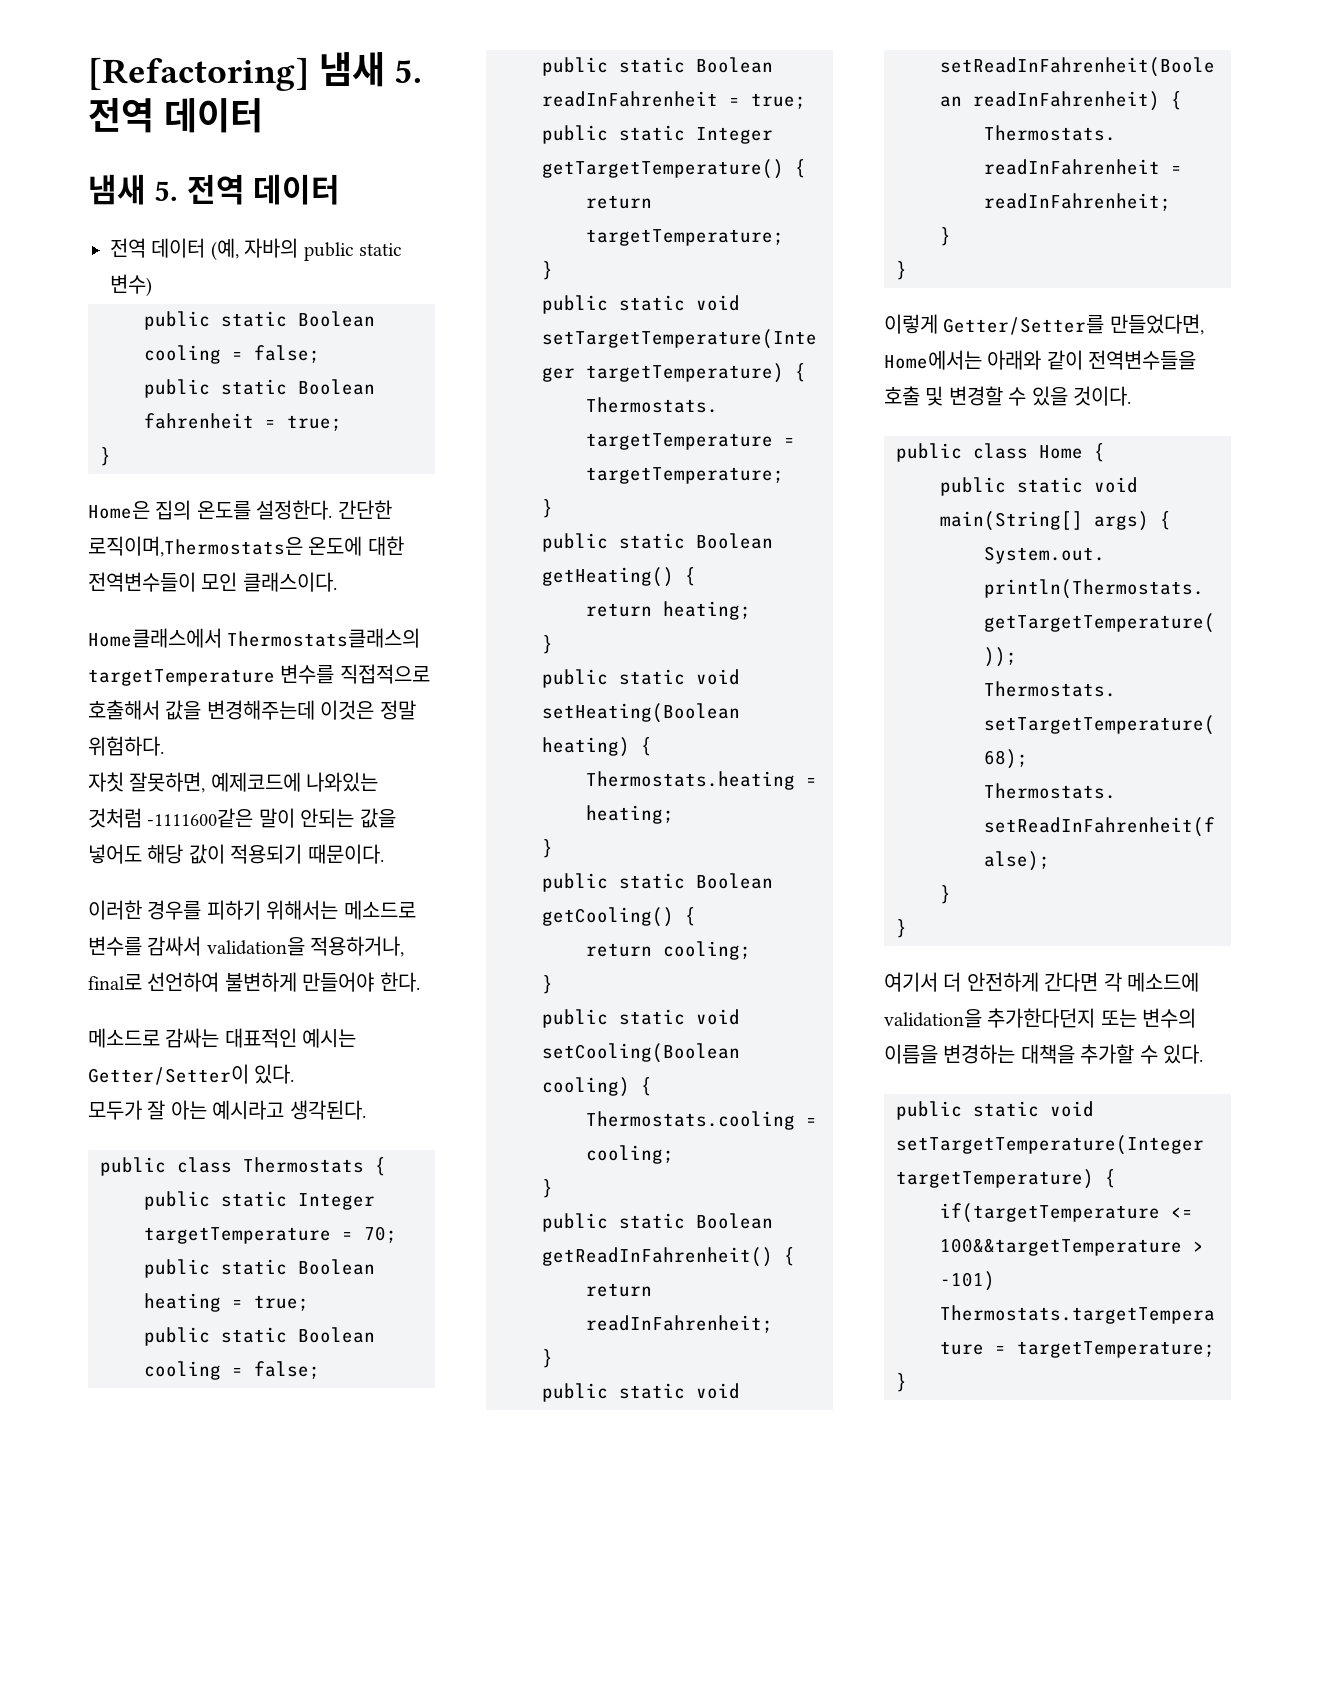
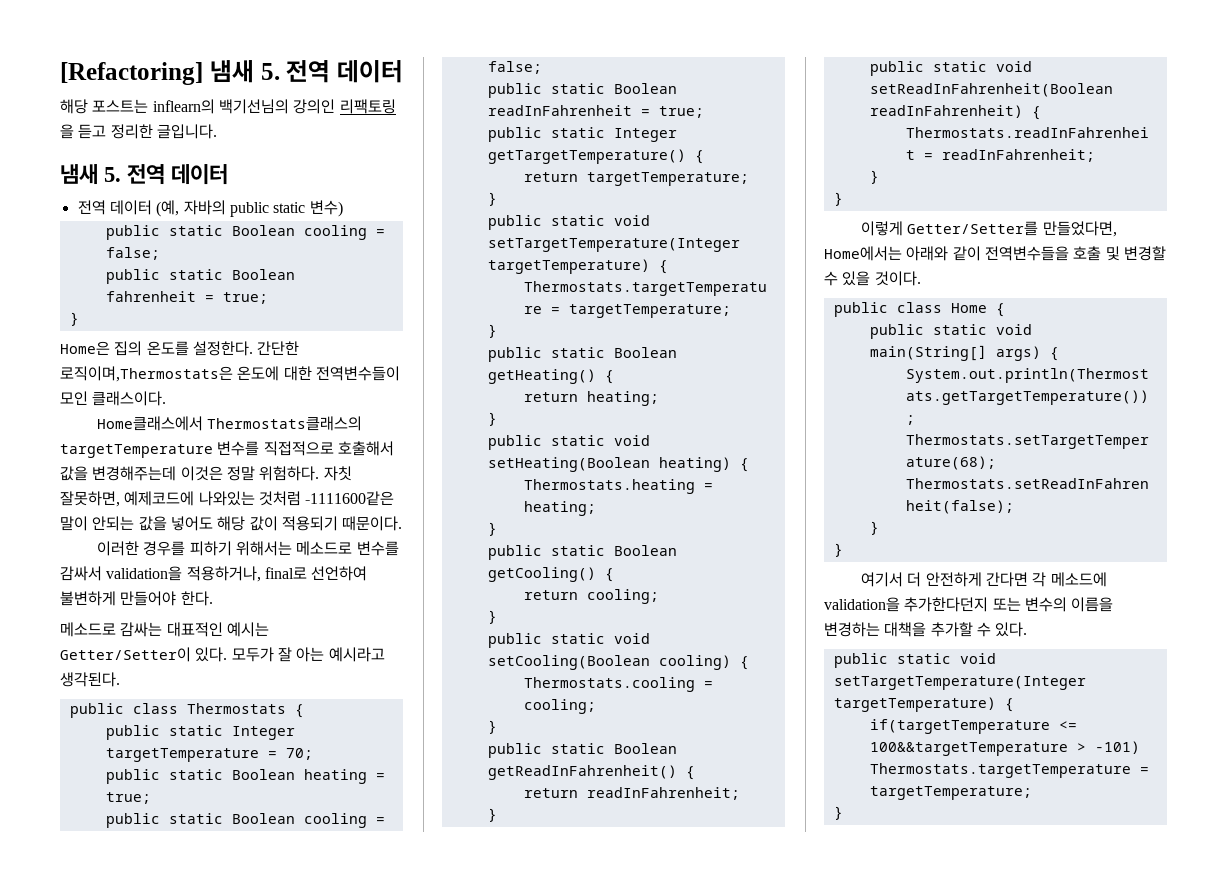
+ 해당 포스트는 inflearn의 백기선님의 강의인 리팩토링 을 듣고 정리한 글입니다.
- Home클래스에서 Thermostats클래스의 targetTemperature 변수를 직접적으로 호출해서 값을 변경해주는데 이것은 정말 위험하다.
- 자칫 잘못하면, 예제코드에 나와있는 것처럼 -1111600같은 말이 안되는 값을 넣어도 해당 값이 적용되기 때문이다.
+ Home클래스에서 Thermostats클래스의 targetTemperature 변수를 직접적으로 호출해서 값을 변경해주는데 이것은 정말 위험하다. 자칫 잘못하면, 예제코드에 나와있는 것처럼 -1111600같은 말이 안되는 값을 넣어도 해당 값이 적용되기 때문이다.
- 메소드로 감싸는 대표적인 예시는 Getter/Setter이 있다.
- 모두가 잘 아는 예시라고 생각된다.
+ 메소드로 감싸는 대표적인 예시는 Getter/Setter이 있다. 모두가 잘 아는 예시라고 생각된다.

